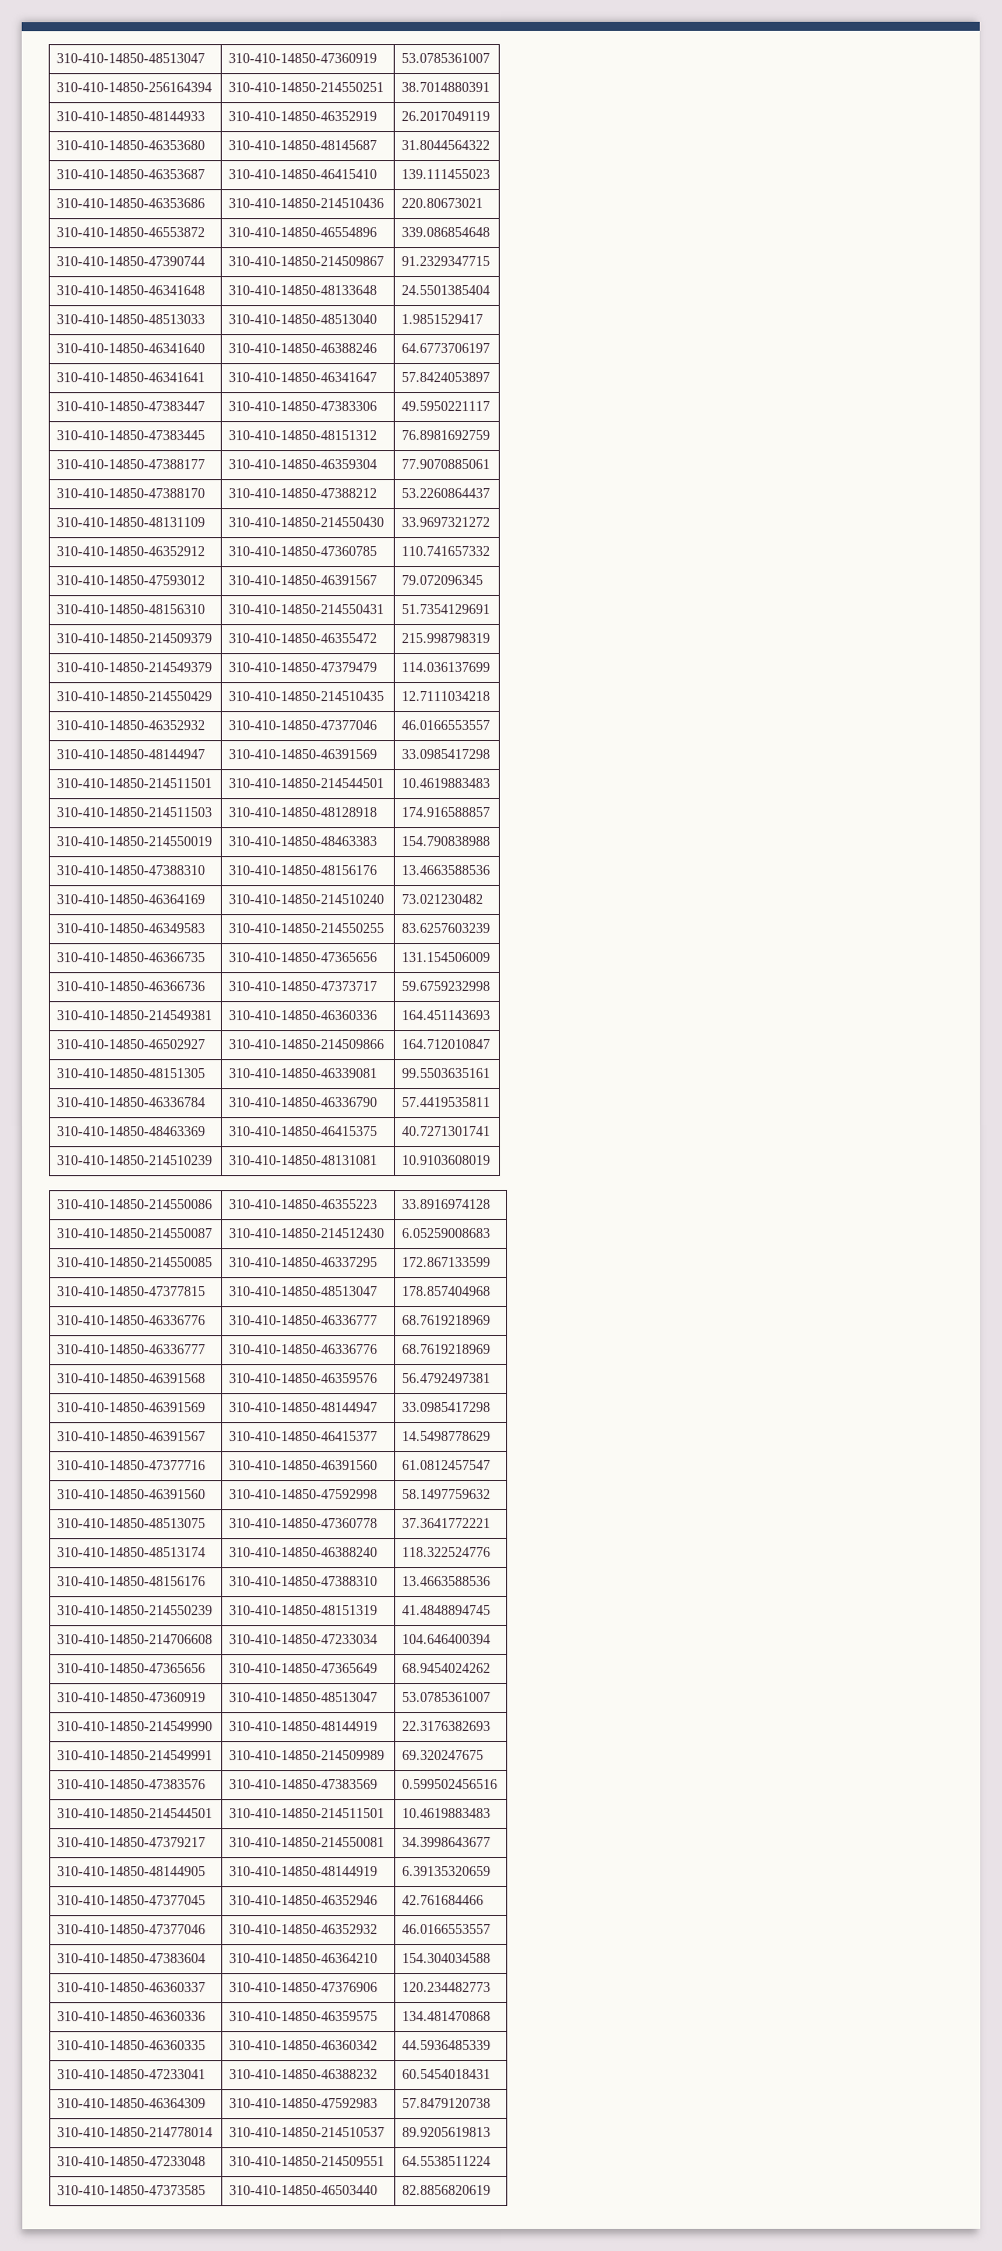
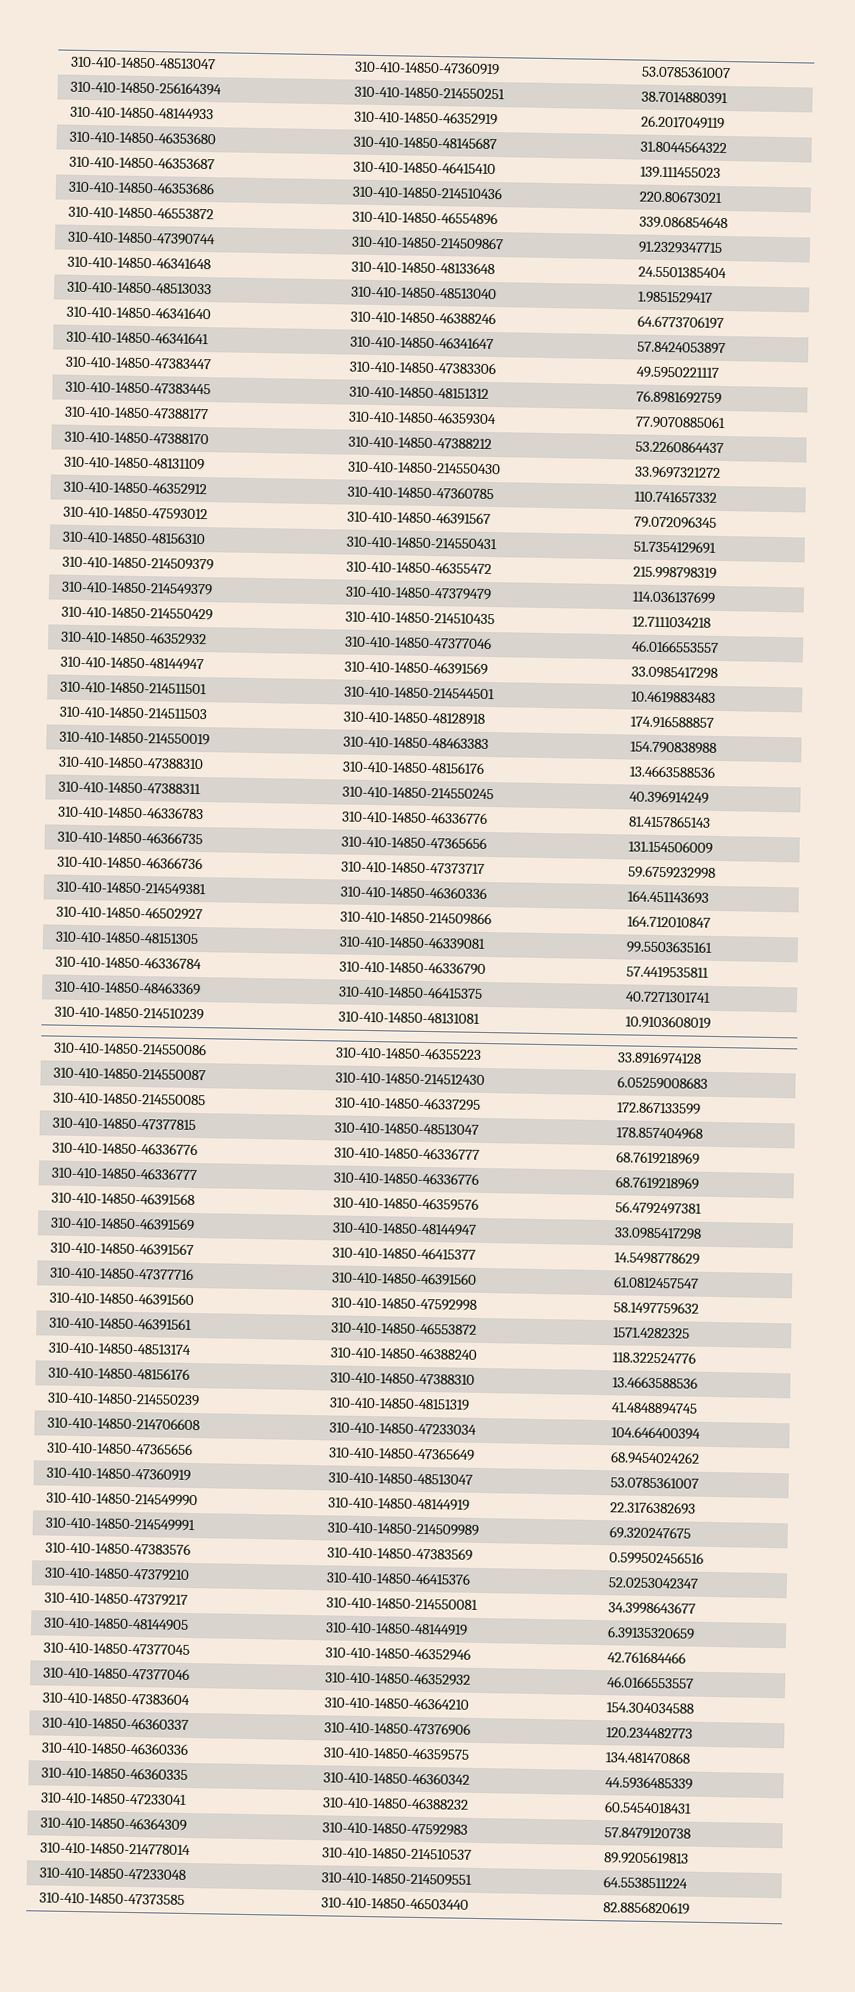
- 310-410-14850-46364169 | 310-410-14850-214510240 | 73.021230482
- 310-410-14850-46349583 | 310-410-14850-214550255 | 83.6257603239
+ 310-410-14850-47388311 | 310-410-14850-214550245 | 40.396914249
+ 310-410-14850-46336783 | 310-410-14850-46336776 | 81.4157865143
- 310-410-14850-48513075 | 310-410-14850-47360778 | 37.3641772221
+ 310-410-14850-46391561 | 310-410-14850-46553872 | 1571.4282325
- 310-410-14850-214544501 | 310-410-14850-214511501 | 10.4619883483
+ 310-410-14850-47379210 | 310-410-14850-46415376 | 52.0253042347

